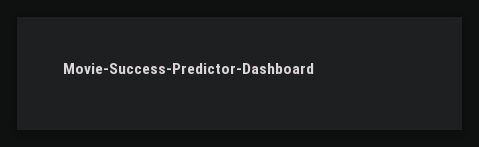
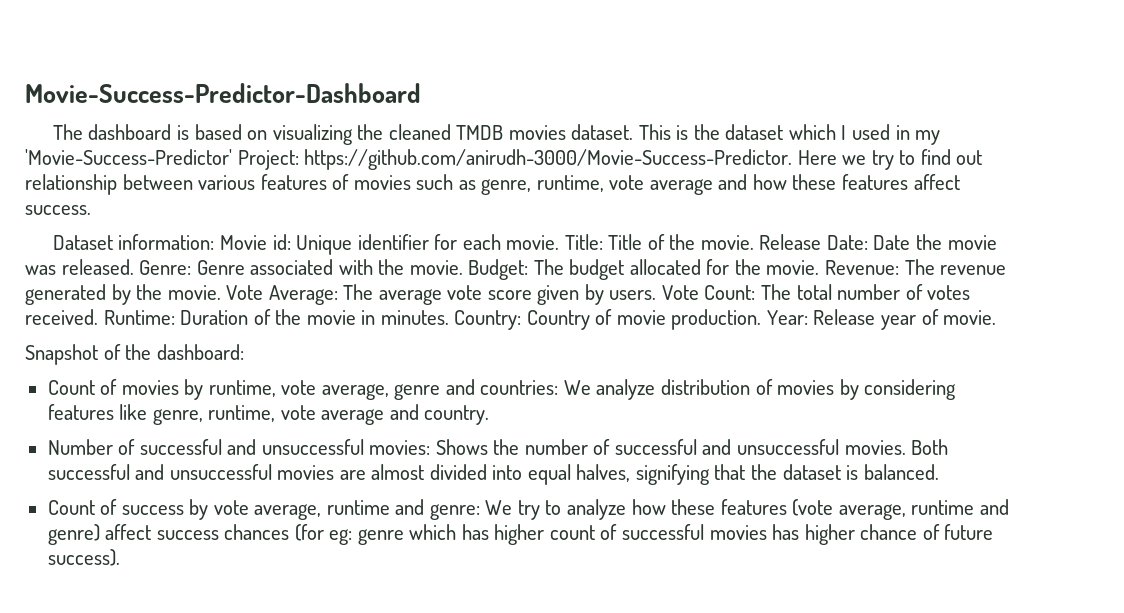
+ The dashboard is based on visualizing the cleaned TMDB movies dataset. This is the dataset which I used in my 'Movie-Success-Predictor' Project: https://github.com/anirudh-3000/Movie-Success-Predictor. Here we try to find out relationship between various features of movies such as genre, runtime, vote average and how these features affect success.
+ Dataset information: Movie id: Unique identifier for each movie. Title: Title of the movie. Release Date: Date the movie was released. Genre: Genre associated with the movie. Budget: The budget allocated for the movie. Revenue: The revenue generated by the movie. Vote Average: The average vote score given by users. Vote Count: The total number of votes received. Runtime: Duration of the movie in minutes. Country: Country of movie production. Year: Release year of movie.
+ Snapshot of the dashboard:
+ Count of movies by runtime, vote average, genre and countries: We analyze distribution of movies by considering features like genre, runtime, vote average and country.
+ Number of successful and unsuccessful movies: Shows the number of successful and unsuccessful movies. Both successful and unsuccessful movies are almost divided into equal halves, signifying that the dataset is balanced.
+ Count of success by vote average, runtime and genre: We try to analyze how these features (vote average, runtime and genre) affect success chances (for eg: genre which has higher count of successful movies has higher chance of future success).

